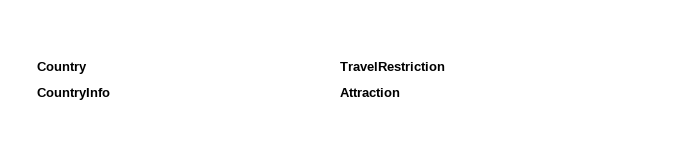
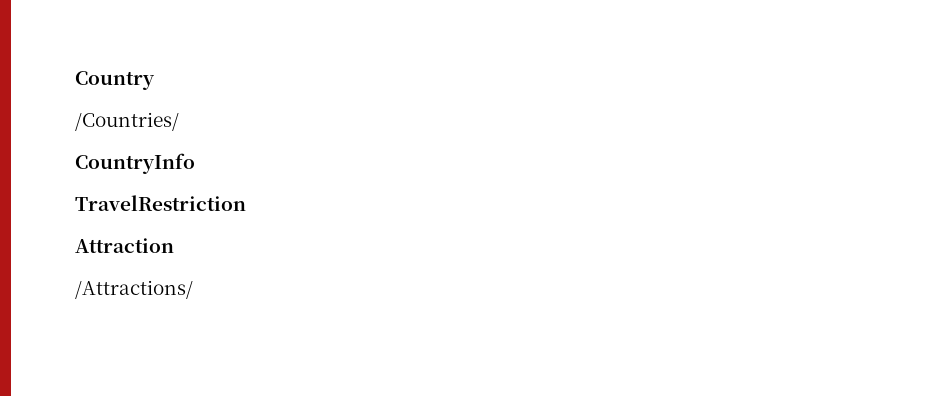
+ /Countries/
+ /Attractions/

